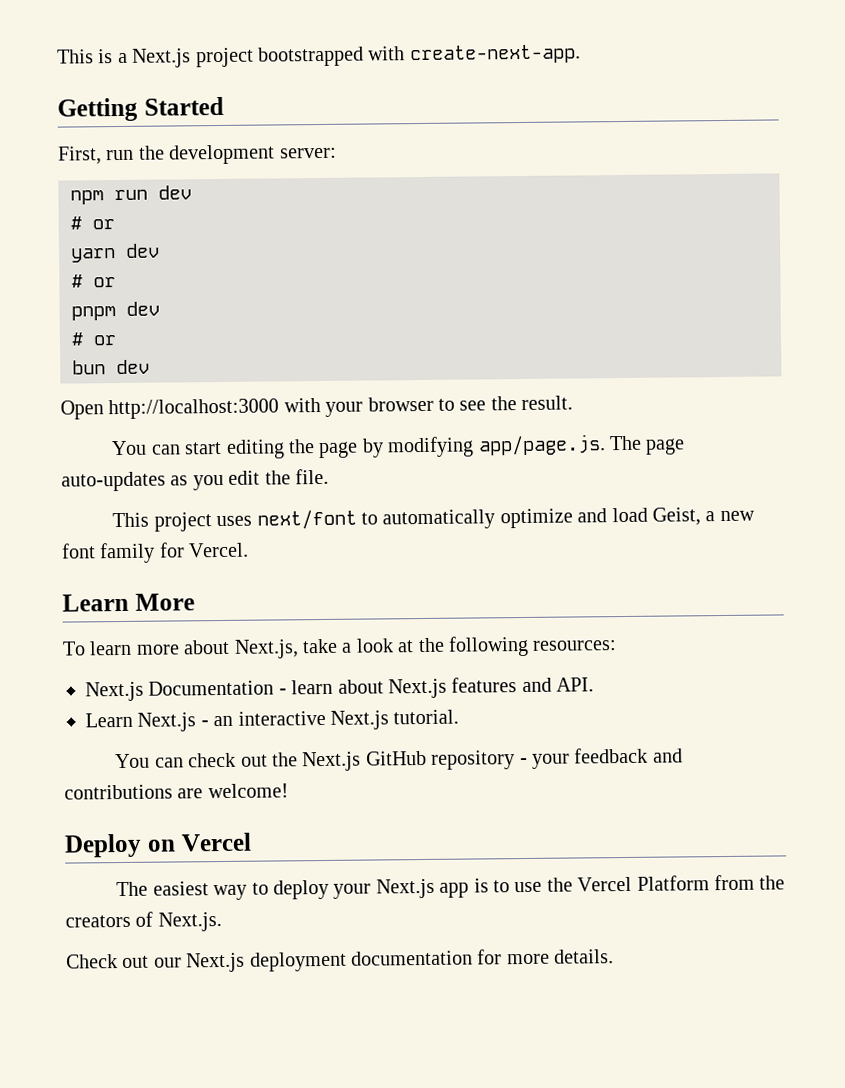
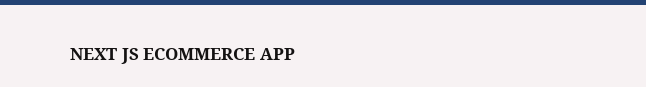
- This is a Next.js project bootstrapped with create-next-app.
- Getting Started
- First, run the development server:
- npm run dev
- # or
- yarn dev
- # or
- pnpm dev
- # or
- bun dev
- Open http://localhost:3000 with your browser to see the result.
- You can start editing the page by modifying app/page.js. The page auto-updates as you edit the file.
- This project uses next/font to automatically optimize and load Geist, a new font family for Vercel.
- Learn More
- To learn more about Next.js, take a look at the following resources:
- Next.js Documentation - learn about Next.js features and API.
- Learn Next.js - an interactive Next.js tutorial.
- You can check out the Next.js GitHub repository - your feedback and contributions are welcome!
- Deploy on Vercel
- The easiest way to deploy your Next.js app is to use the Vercel Platform from the creators of Next.js.
- Check out our Next.js deployment documentation for more details.
+ NEXT JS ECOMMERCE APP

